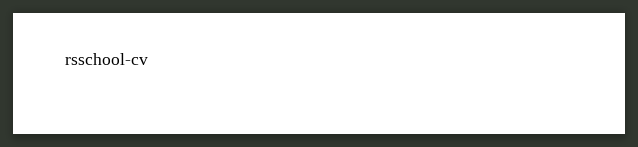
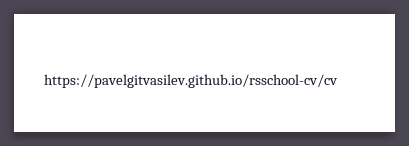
- rsschool-cv
+ https://pavelgitvasilev.github.io/rsschool-cv/cv

